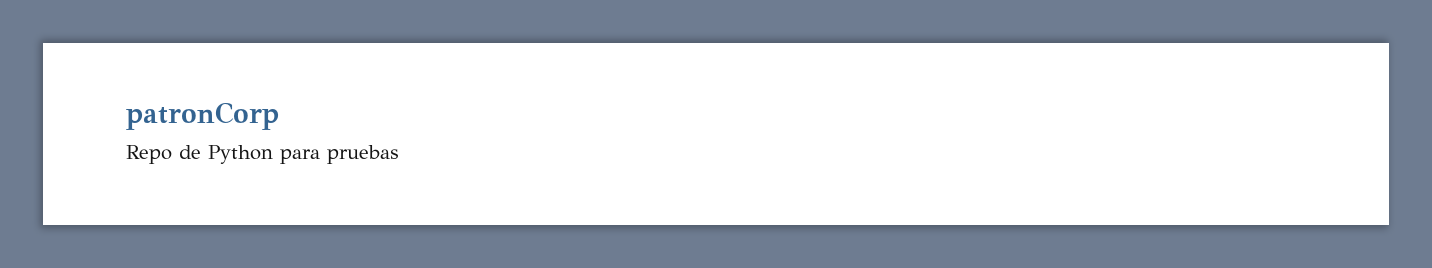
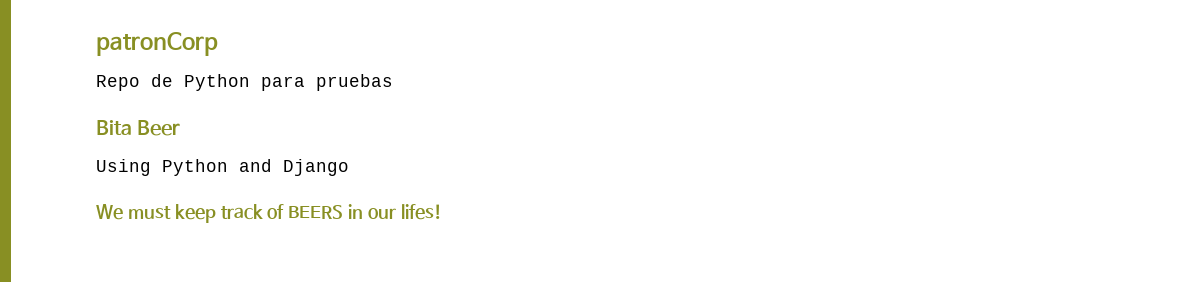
+ Bita Beer
+ Using Python and Django
+ We must keep track of BEERS in our lifes!

